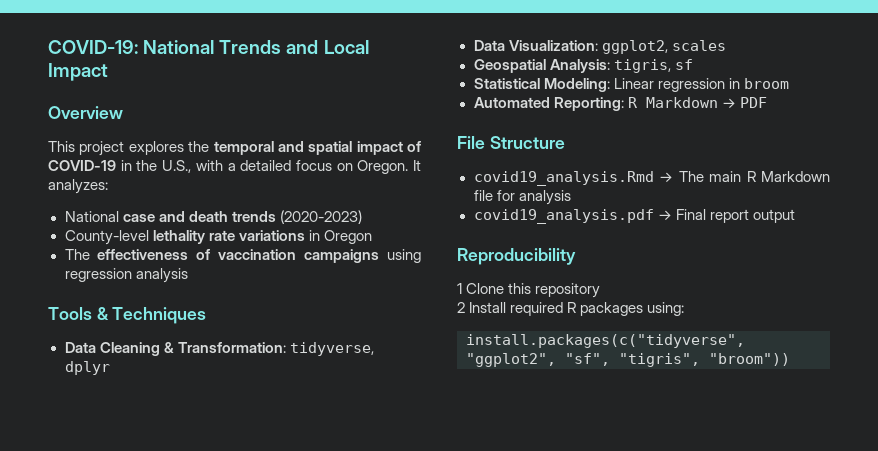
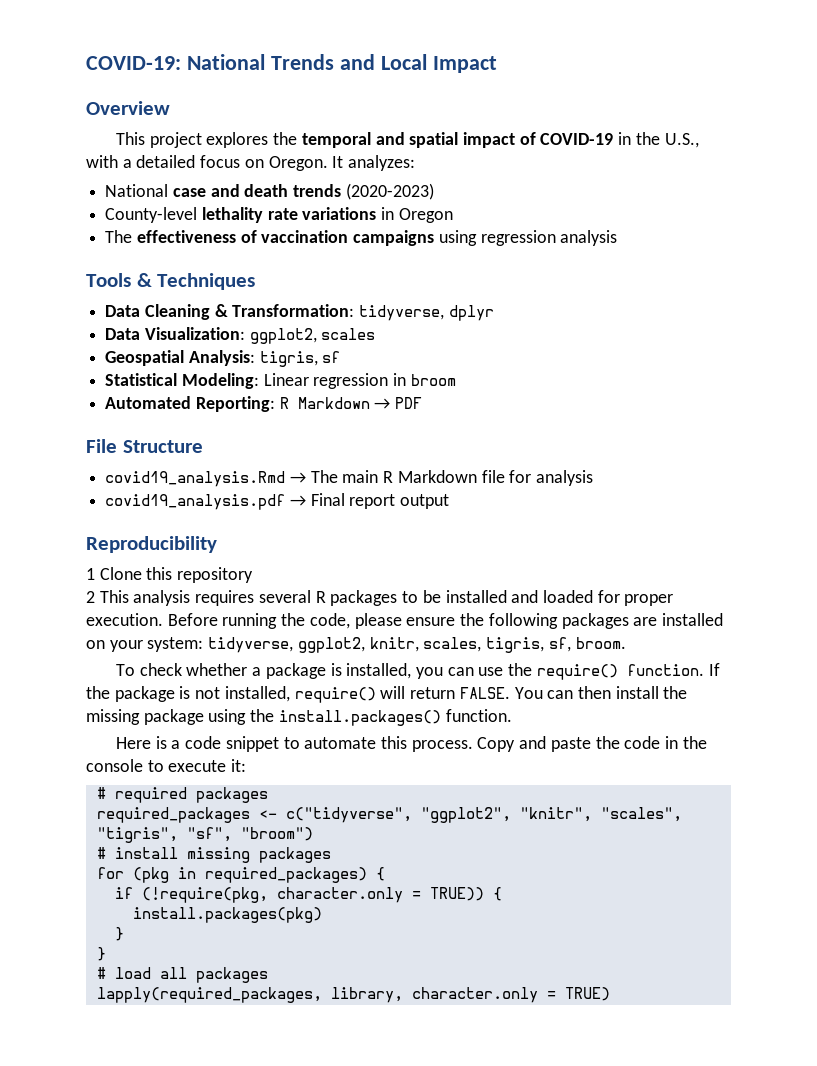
- 2 Install required R packages using:
- install.packages(c("tidyverse", "ggplot2", "sf", "tigris", "broom"))
+ 2 This analysis requires several R packages to be installed and loaded for proper execution. Before running the code, please ensure the following packages are installed on your system: tidyverse, ggplot2, knitr, scales, tigris, sf, broom.
+ To check whether a package is installed, you can use the require() function. If the package is not installed, require() will return FALSE. You can then install the missing package using the install.packages() function.
+ Here is a code snippet to automate this process. Copy and paste the code in the console to execute it:
+ # required packages
+ required_packages <- c("tidyverse", "ggplot2", "knitr", "scales", "tigris", "sf", "broom")
+ # install missing packages
+ for (pkg in required_packages) {
+ if (!require(pkg, character.only = TRUE)) {
+ install.packages(pkg)
+ }
+ }
+ # load all packages
+ lapply(required_packages, library, character.only = TRUE)

